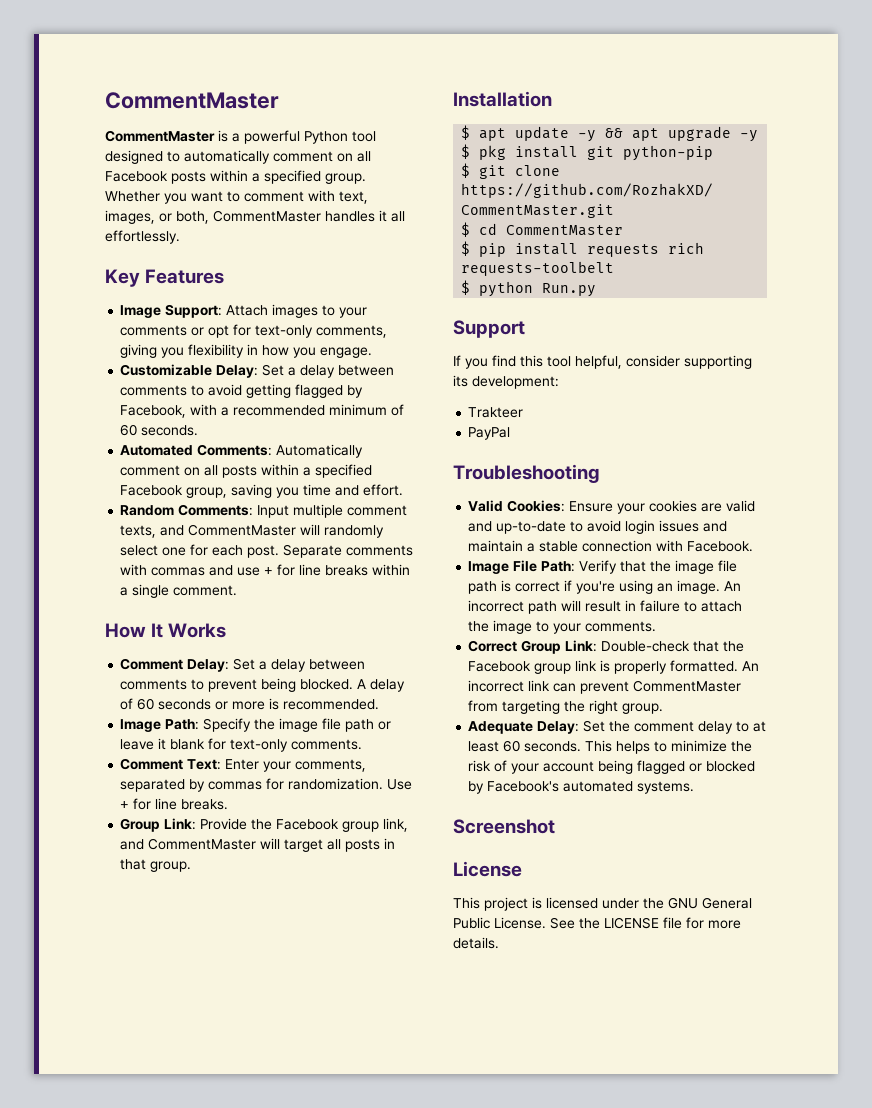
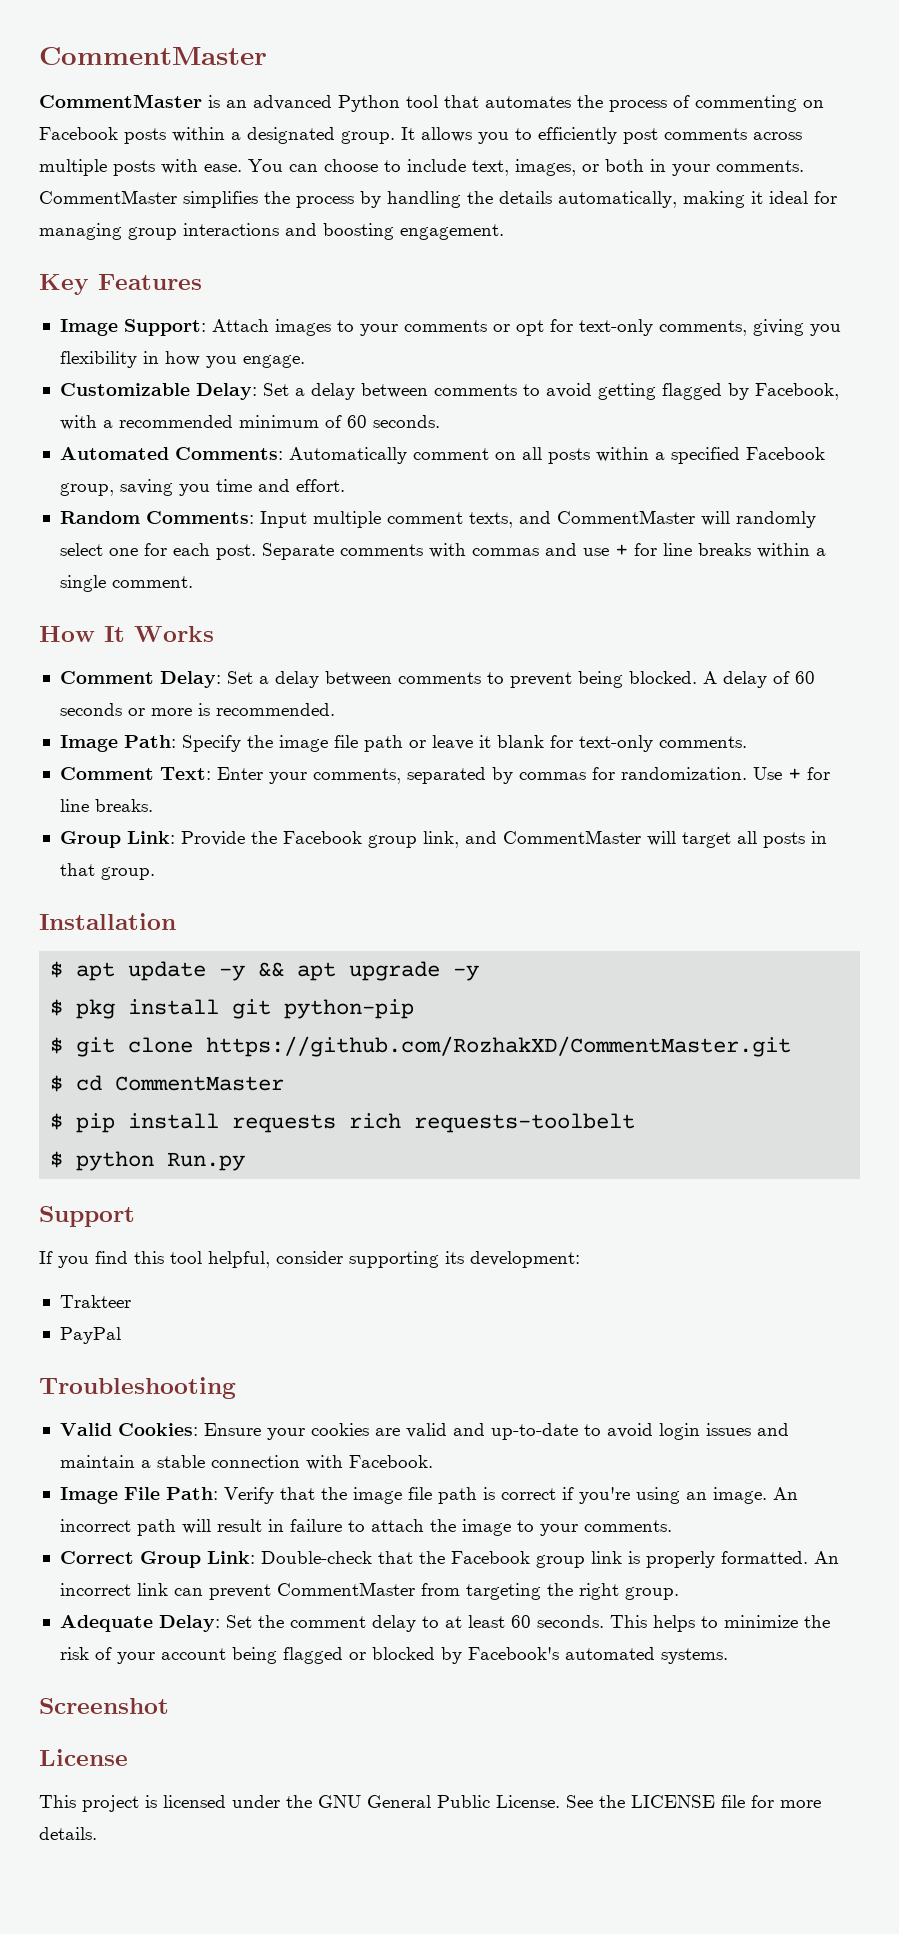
- CommentMaster is a powerful Python tool designed to automatically comment on all Facebook posts within a specified group. Whether you want to comment with text, images, or both, CommentMaster handles it all effortlessly.
+ CommentMaster is an advanced Python tool that automates the process of commenting on Facebook posts within a designated group. It allows you to efficiently post comments across multiple posts with ease. You can choose to include text, images, or both in your comments. CommentMaster simplifies the process by handling the details automatically, making it ideal for managing group interactions and boosting engagement.

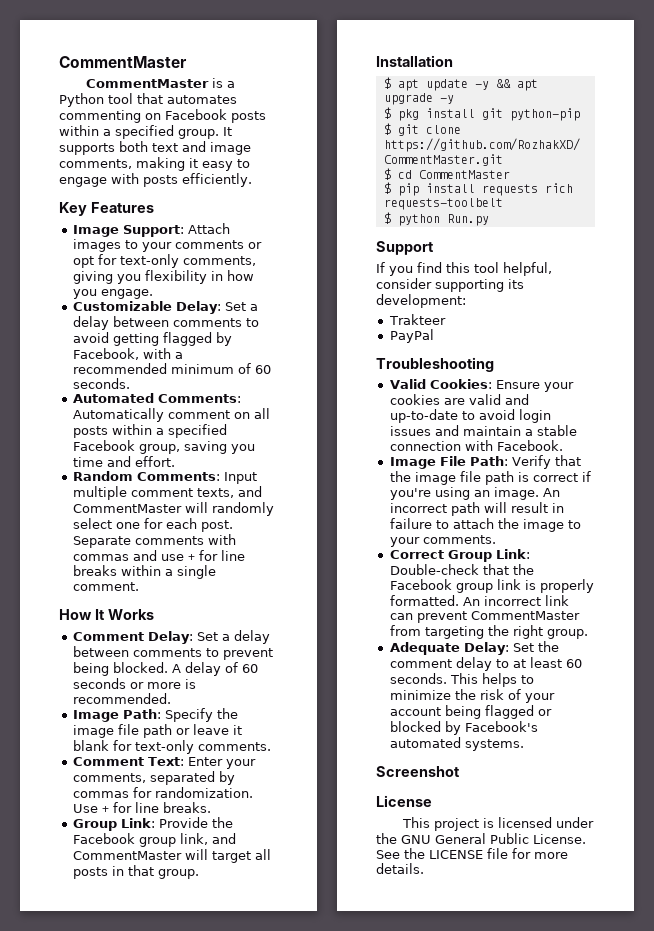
- CommentMaster is an advanced Python tool that automates the process of commenting on Facebook posts within a designated group.
+ CommentMaster is a Python tool that automates commenting on Facebook posts within a specified group.
- It allows you to efficiently post comments across multiple posts with ease. You can choose to include text, images, or both in your comments. CommentMaster simplifies the process by handling the details automatically, making it ideal for managing group interactions and boosting engagement.
+ It supports both text and image comments, making it easy to engage with posts efficiently.

